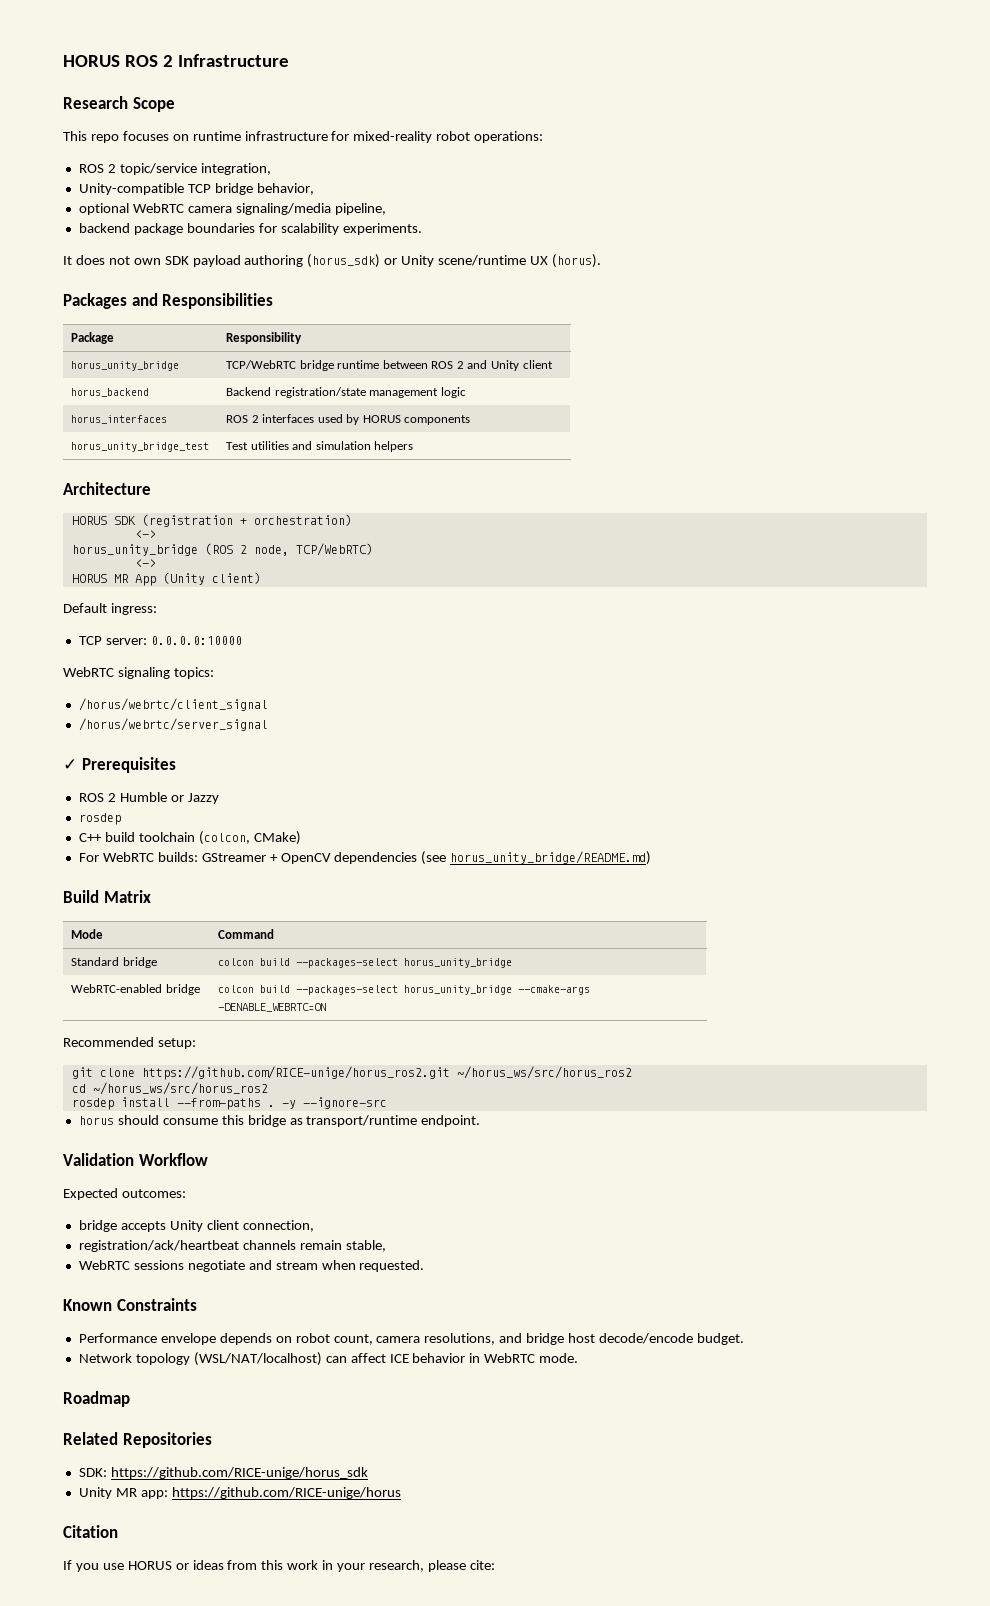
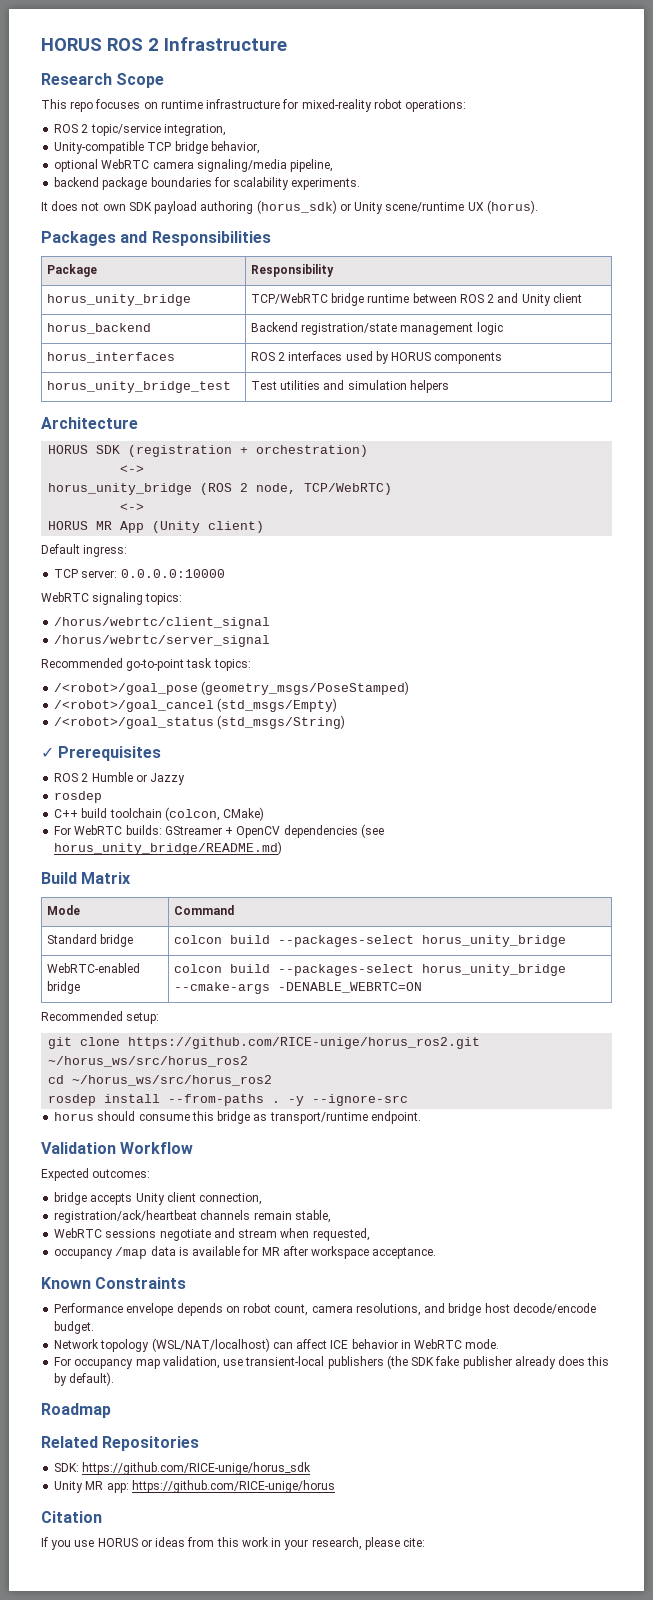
+ Recommended go-to-point task topics:
+ /<robot>/goal_pose (geometry_msgs/PoseStamped)
+ /<robot>/goal_cancel (std_msgs/Empty)
+ /<robot>/goal_status (std_msgs/String)
- WebRTC sessions negotiate and stream when requested.
+ WebRTC sessions negotiate and stream when requested,
+ occupancy /map data is available for MR after workspace acceptance.
+ For occupancy map validation, use transient-local publishers (the SDK fake publisher already does this by default).

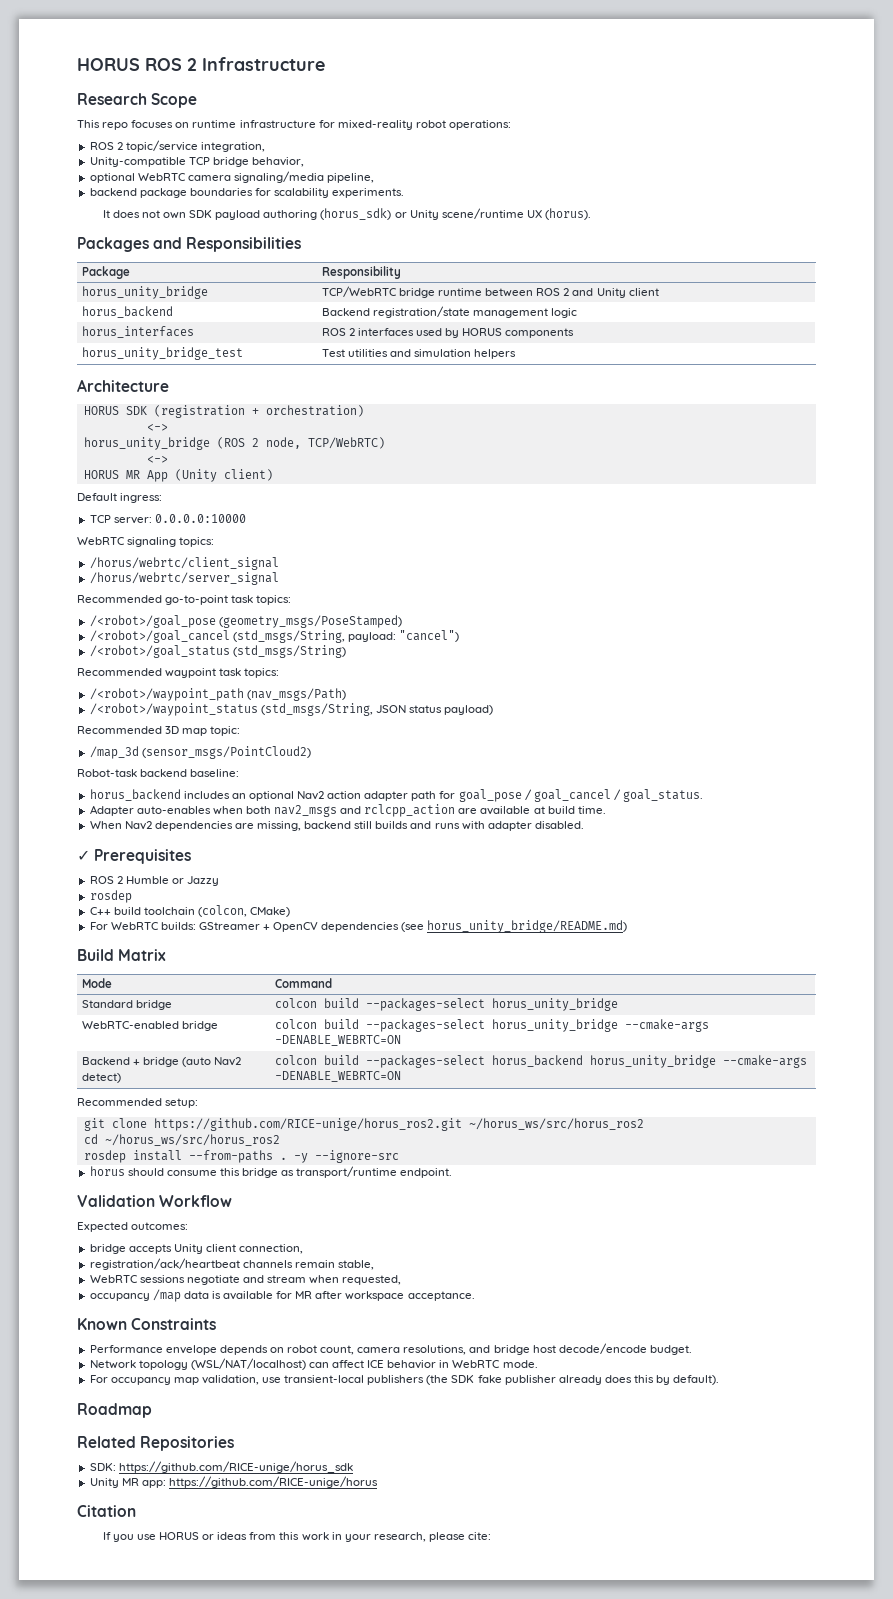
- /<robot>/goal_cancel (std_msgs/Empty)
+ /<robot>/goal_cancel (std_msgs/String, payload: "cancel")
+ Recommended waypoint task topics:
+ /<robot>/waypoint_path (nav_msgs/Path)
+ /<robot>/waypoint_status (std_msgs/String, JSON status payload)
+ Recommended 3D map topic:
+ /map_3d (sensor_msgs/PointCloud2)
+ Robot-task backend baseline:
+ horus_backend includes an optional Nav2 action adapter path for goal_pose / goal_cancel / goal_status.
+ Adapter auto-enables when both nav2_msgs and rclcpp_action are available at build time.
+ When Nav2 dependencies are missing, backend still builds and runs with adapter disabled.
+ Backend + bridge (auto Nav2 detect) | colcon build --packages-select horus_backend horus_unity_bridge --cmake-args -DENABLE_WEBRTC=ON

